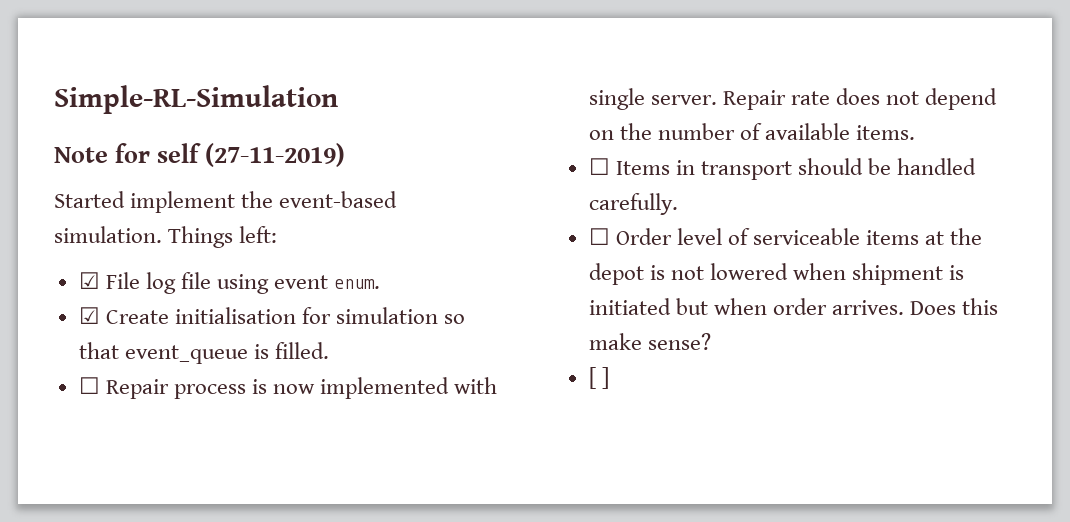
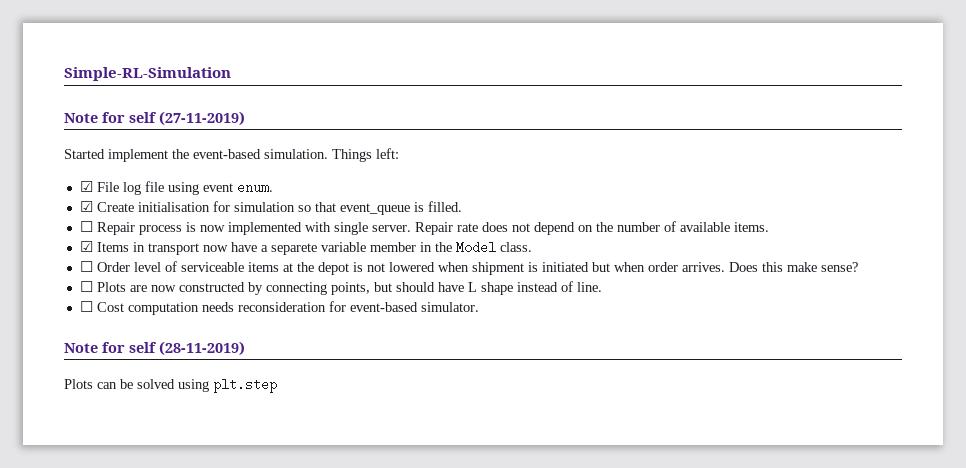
- ☐ Items in transport should be handled carefully.
+ ☑ Items in transport now have a separete variable member in the Model class.
- [ ]
+ ☐ Plots are now constructed by connecting points, but should have L shape instead of line.
+ ☐ Cost computation needs reconsideration for event-based simulator.
+ Note for self (28-11-2019)
+ Plots can be solved using plt.step

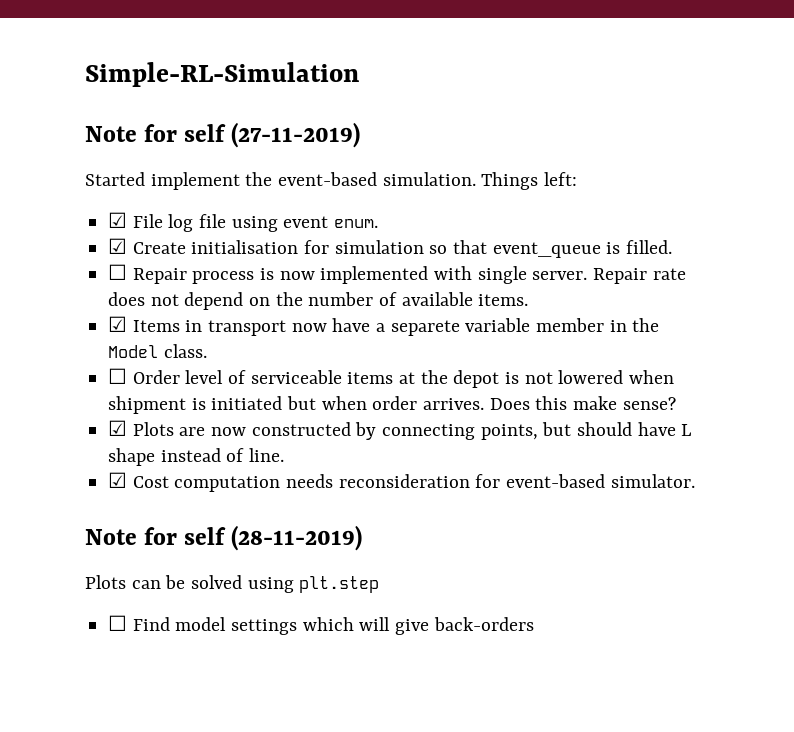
- ☐ Plots are now constructed by connecting points, but should have L shape instead of line.
+ ☑ Plots are now constructed by connecting points, but should have L shape instead of line.
- ☐ Cost computation needs reconsideration for event-based simulator.
+ ☑ Cost computation needs reconsideration for event-based simulator.
+ ☐ Find model settings which will give back-orders

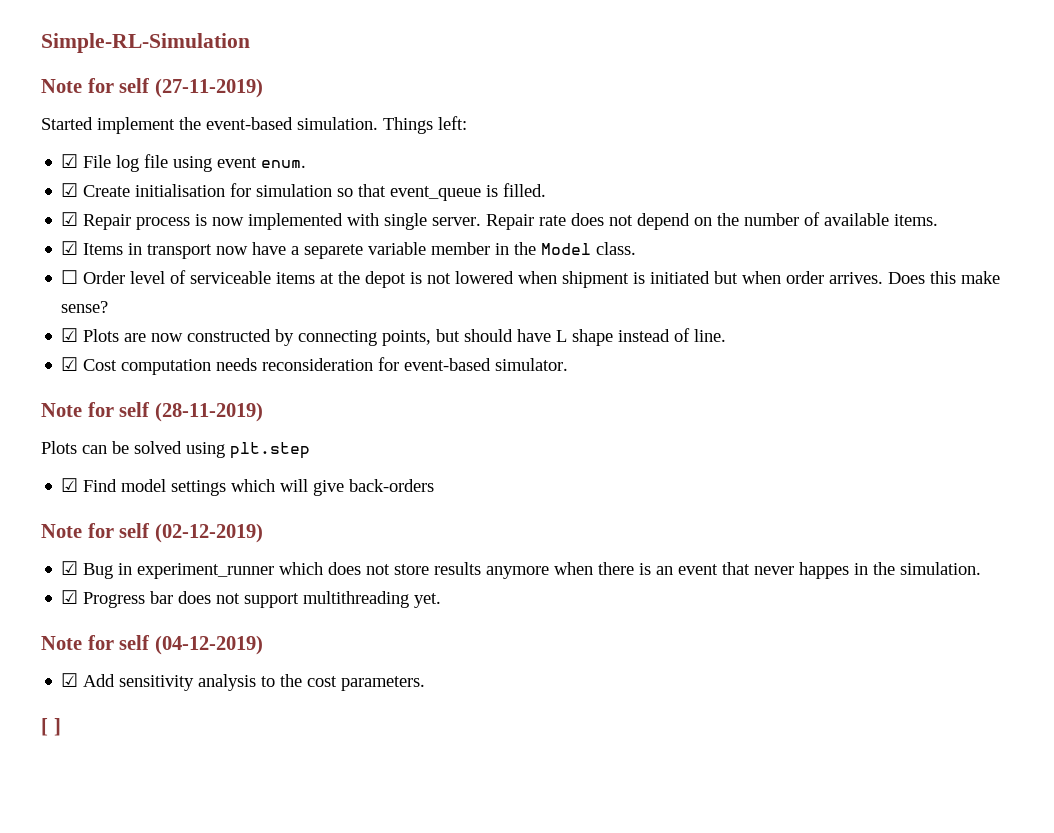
- ☐ Repair process is now implemented with single server.
+ ☑ Repair process is now implemented with single server.
- ☐ Find model settings which will give back-orders
+ ☑ Find model settings which will give back-orders
+ Note for self (02-12-2019)
+ ☑ Bug in experiment_runner which does not store results anymore when there is an event that never happes in the simulation.
+ ☑ Progress bar does not support multithreading yet.
+ Note for self (04-12-2019)
+ ☑ Add sensitivity analysis to the cost parameters.
+ [ ]

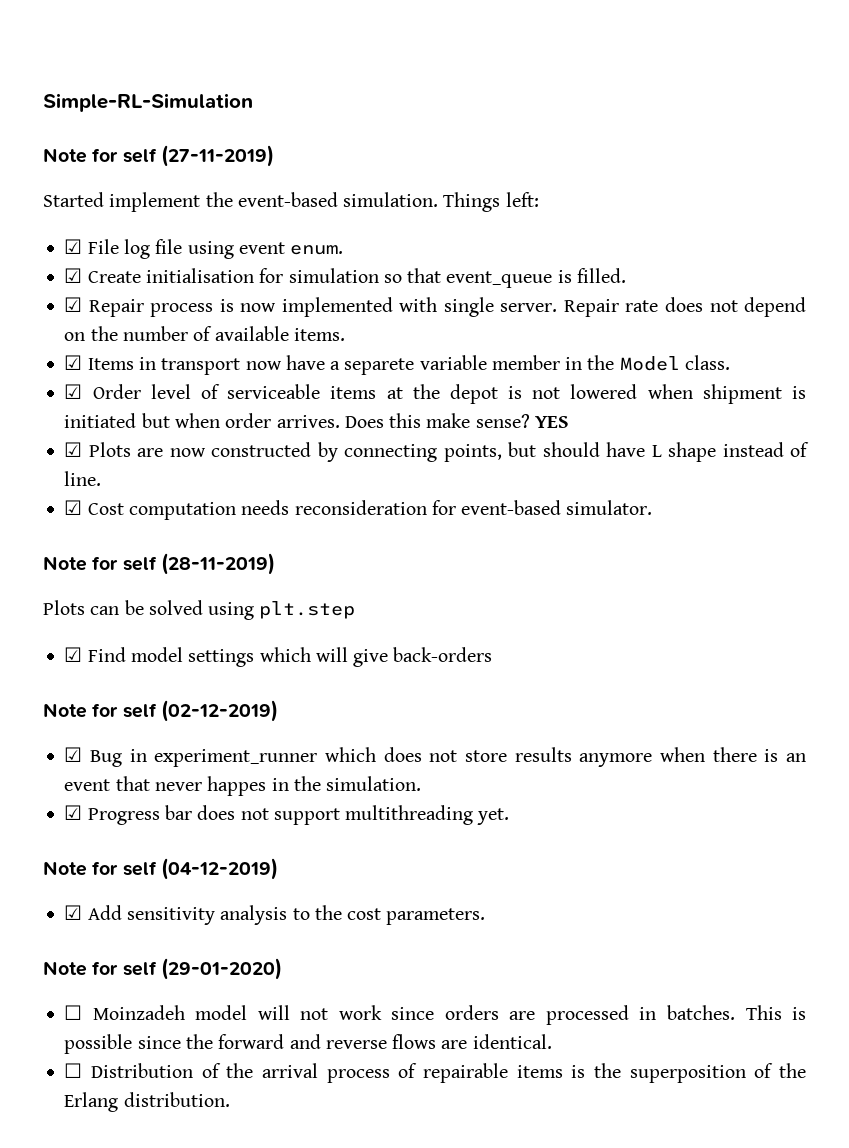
- ☐ Order level of serviceable items at the depot is not lowered when shipment is initiated but when order arrives.
+ ☑ Order level of serviceable items at the depot is not lowered when shipment is initiated but when order arrives.
+ YES
- [ ]
+ Note for self (29-01-2020)
+ ☐ Moinzadeh model will not work since orders are processed in batches. This is possible since the forward and reverse flows are identical.
+ ☐ Distribution of the arrival process of repairable items is the superposition of the Erlang distribution.

